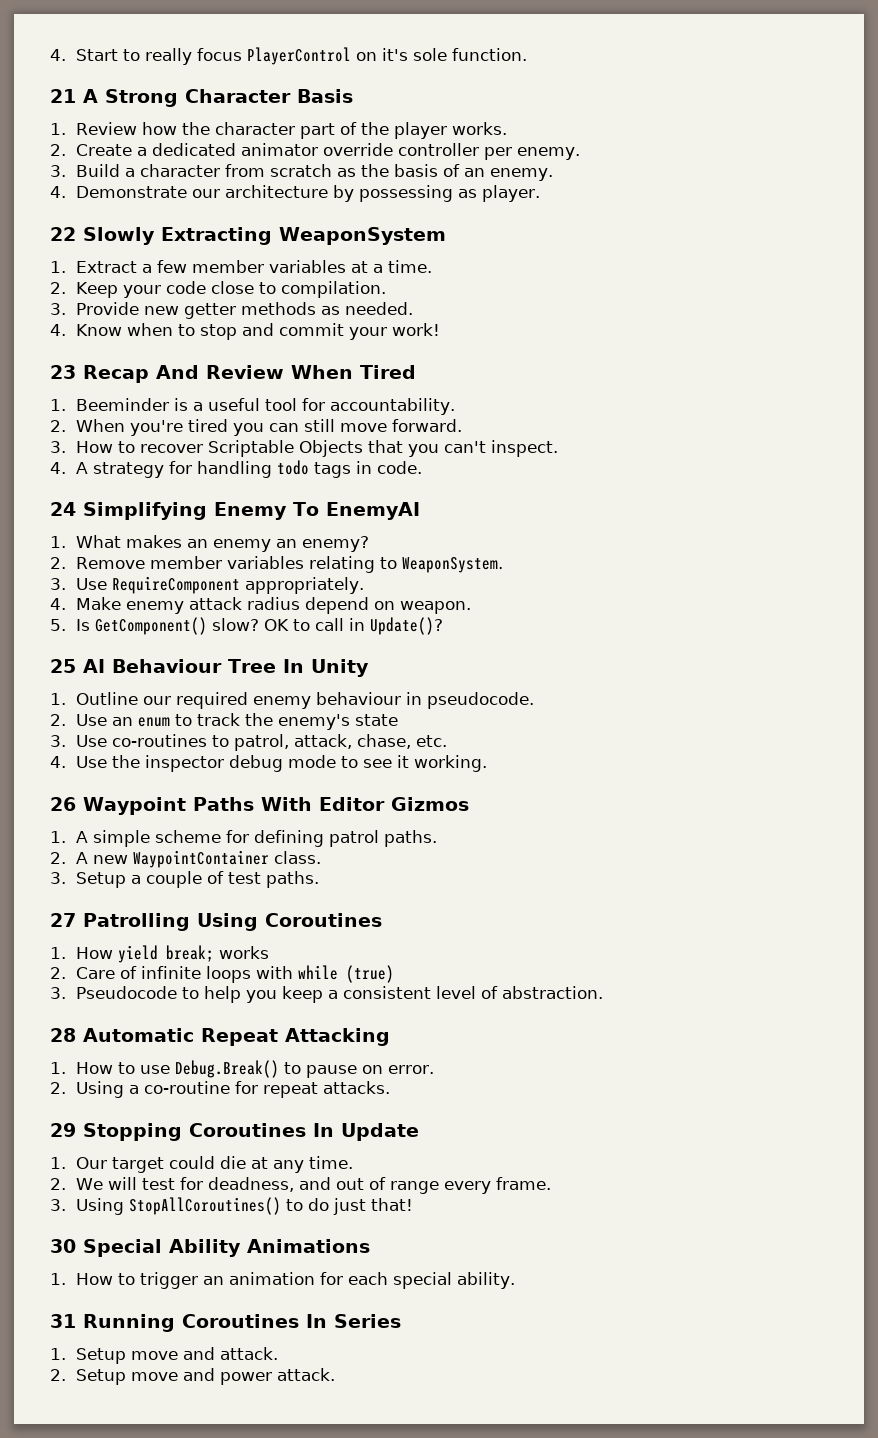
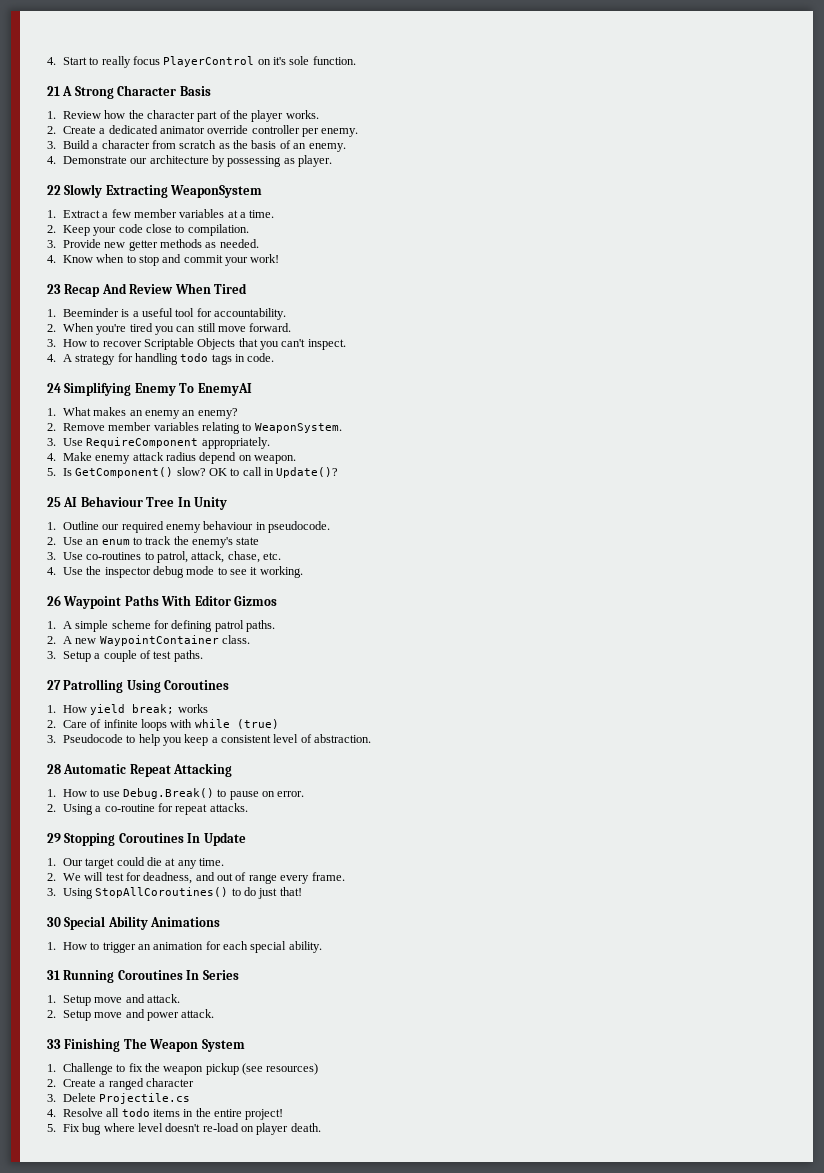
+ 33 Finishing The Weapon System
+ 1. Challenge to fix the weapon pickup (see resources)
+ 2. Create a ranged character
+ 3. Delete Projectile.cs
+ 4. Resolve all todo items in the entire project!
+ 5. Fix bug where level doesn't re-load on player death.

